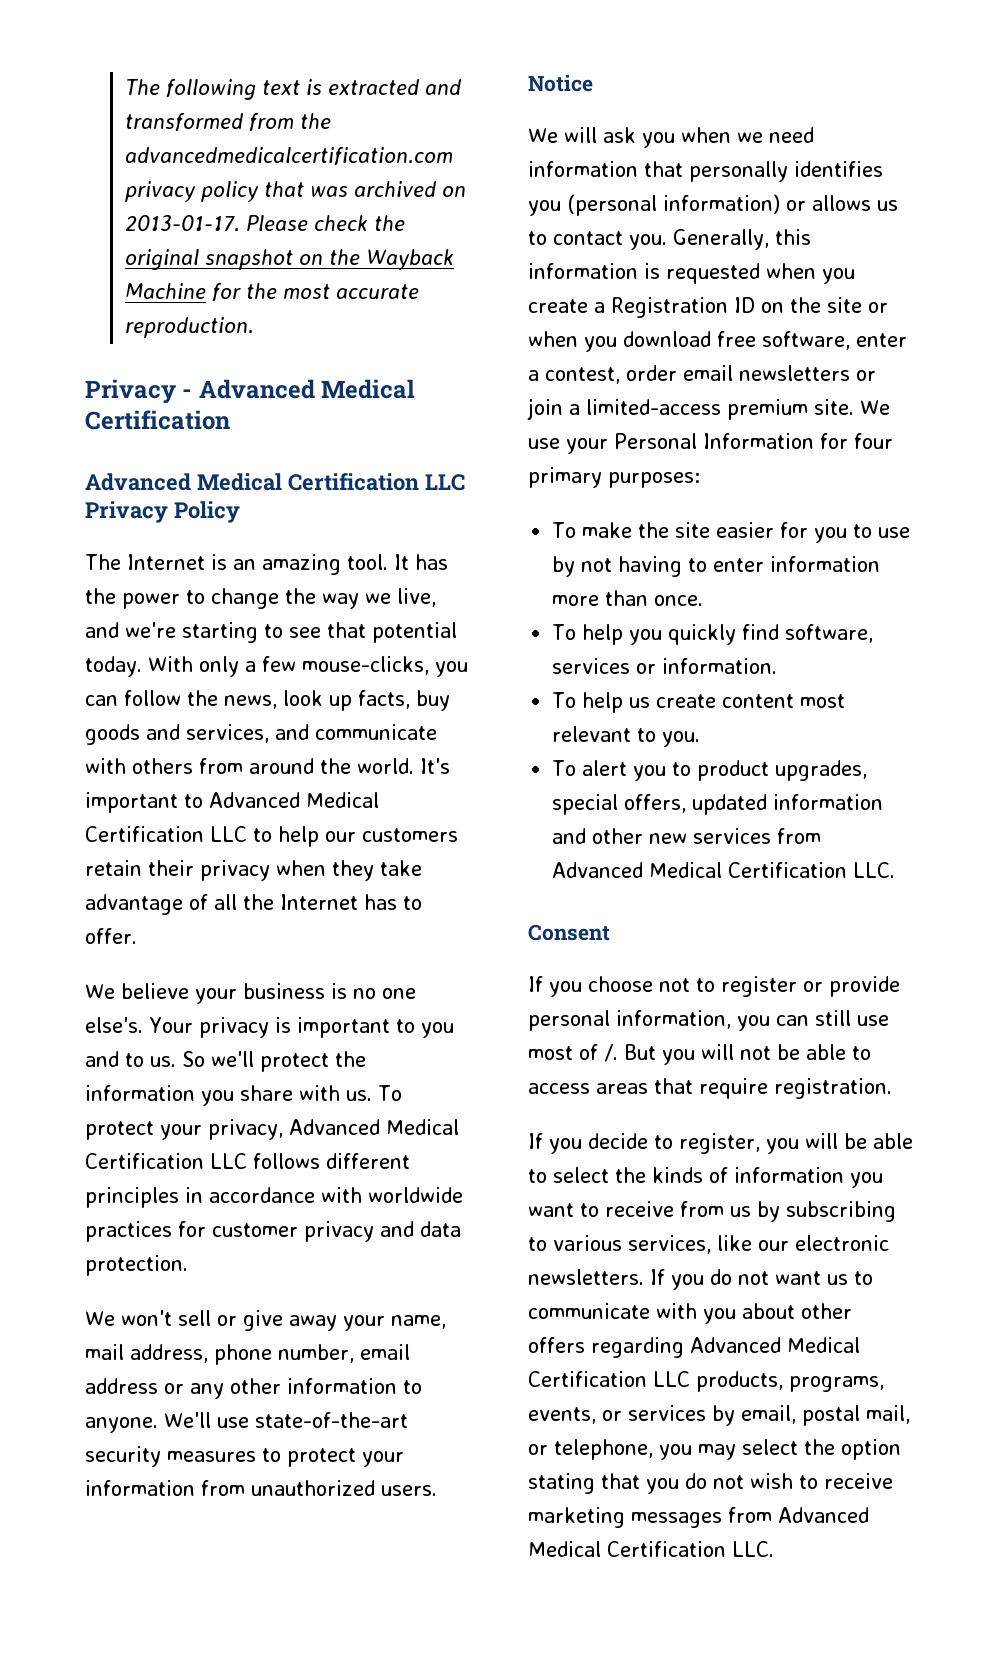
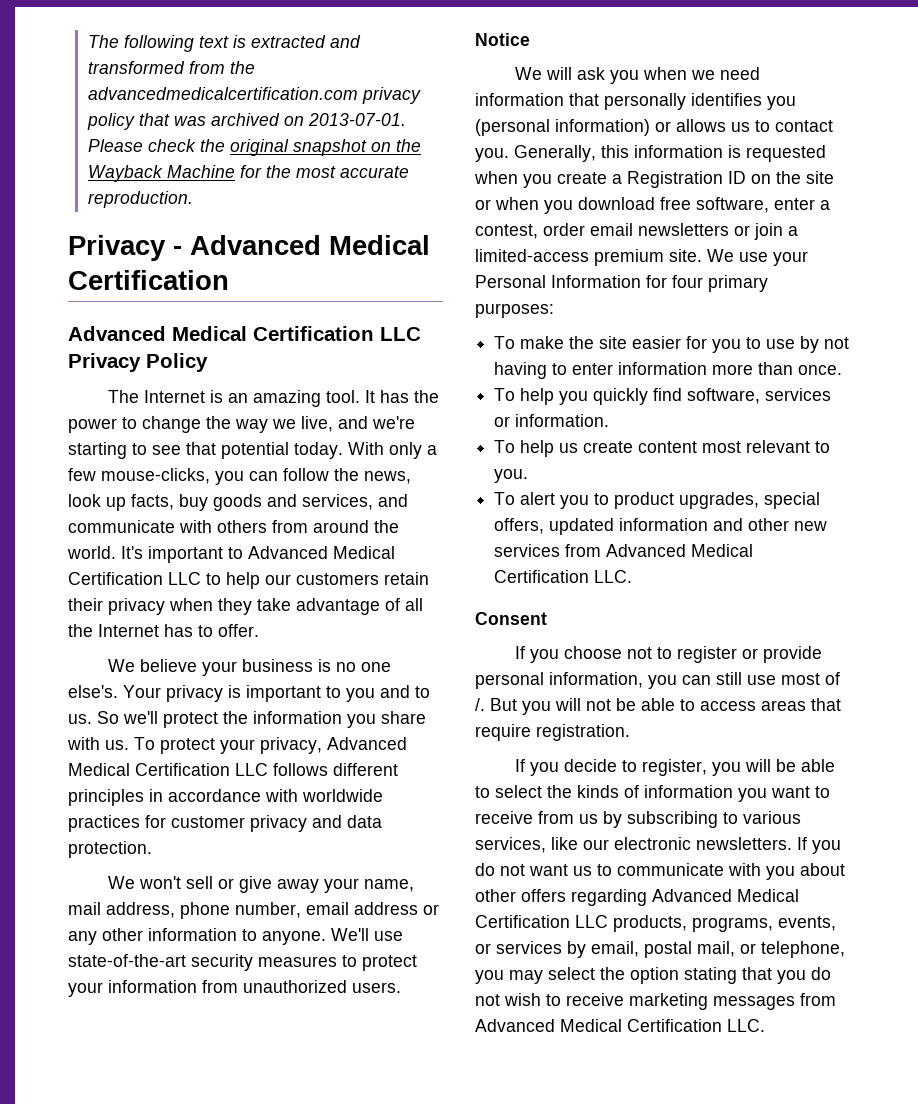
- The following text is extracted and transformed from the advancedmedicalcertification.com privacy policy that was archived on 2013-01-17.
+ The following text is extracted and transformed from the advancedmedicalcertification.com privacy policy that was archived on 2013-07-01.

